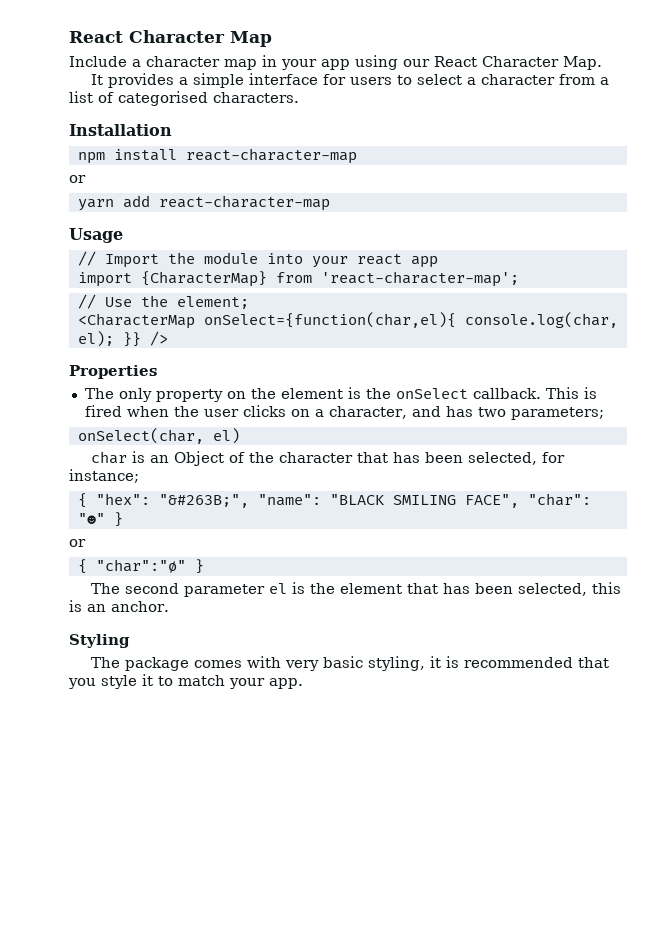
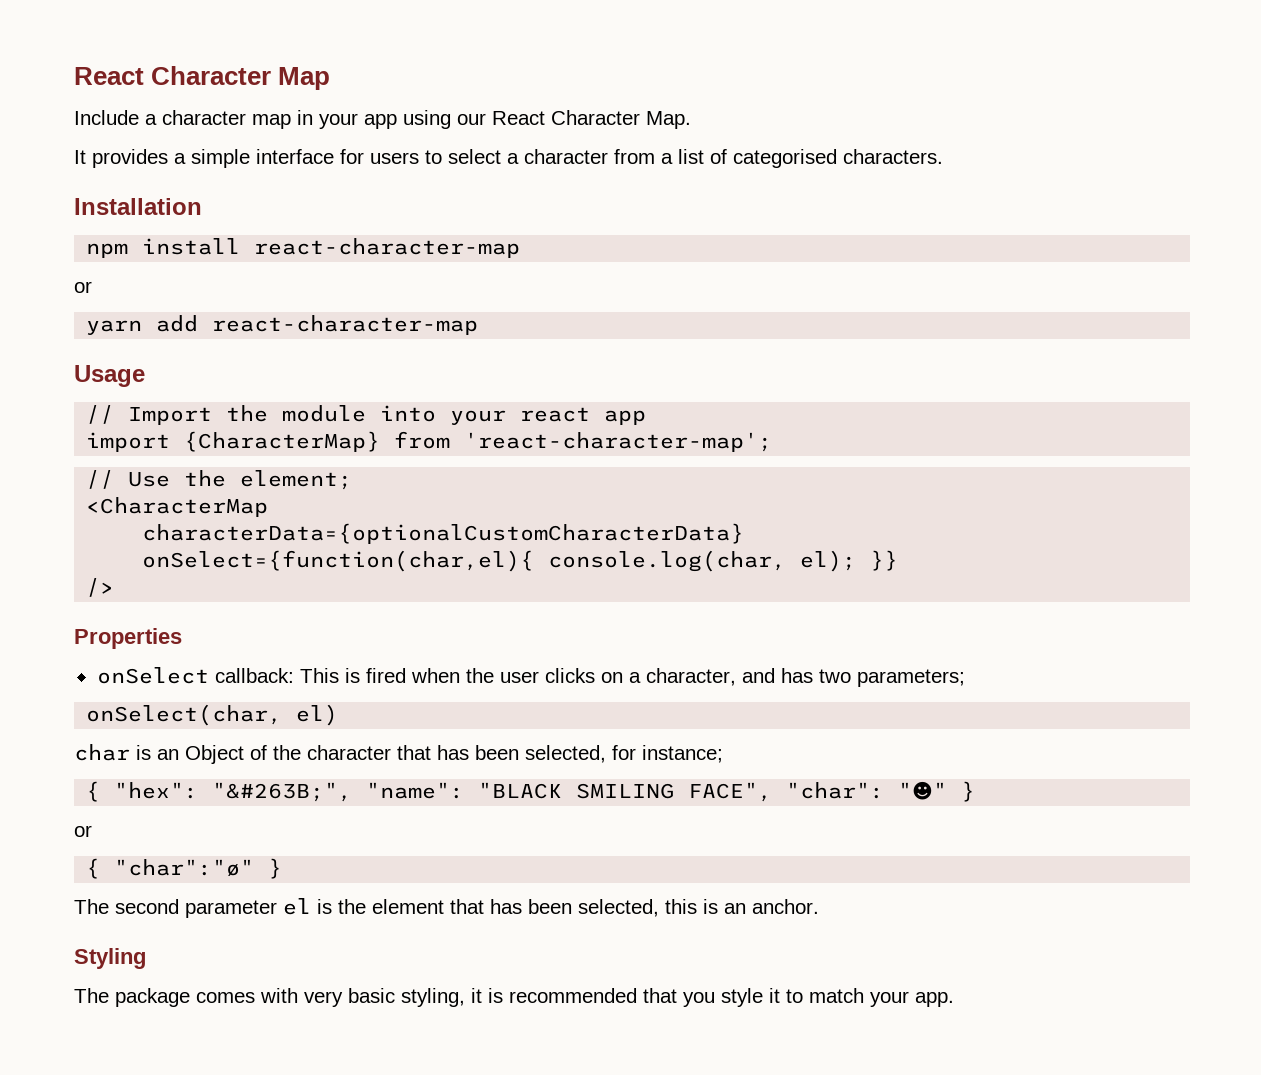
- <CharacterMap onSelect={function(char,el){ console.log(char, el); }} />
+ <CharacterMap
+ characterData={optionalCustomCharacterData}
+ onSelect={function(char,el){ console.log(char, el); }}
+ />
- The only property on the element is the onSelect callback. This is fired when the user clicks on a character, and has two parameters;
+ onSelect callback: This is fired when the user clicks on a character, and has two parameters;

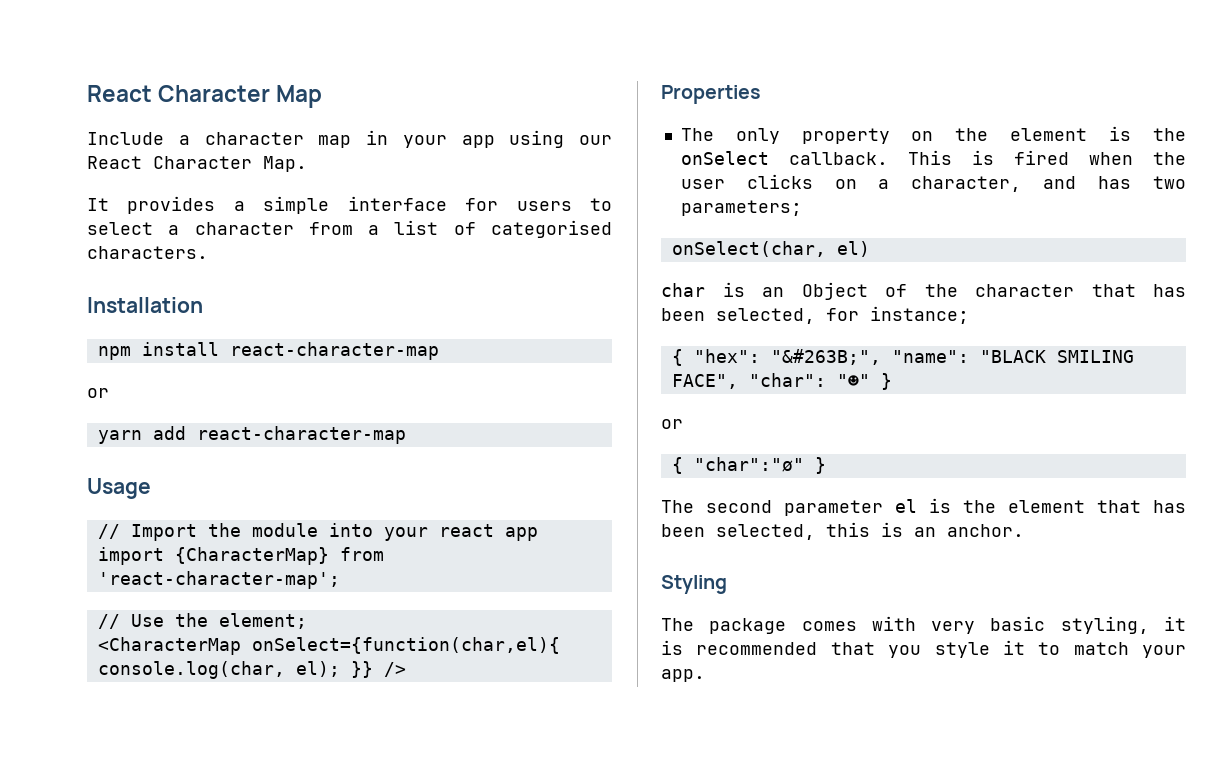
- <CharacterMap
- characterData={optionalCustomCharacterData}
- onSelect={function(char,el){ console.log(char, el); }}
- />
+ <CharacterMap onSelect={function(char,el){ console.log(char, el); }} />
- onSelect callback: This is fired when the user clicks on a character, and has two parameters;
+ The only property on the element is the onSelect callback. This is fired when the user clicks on a character, and has two parameters;

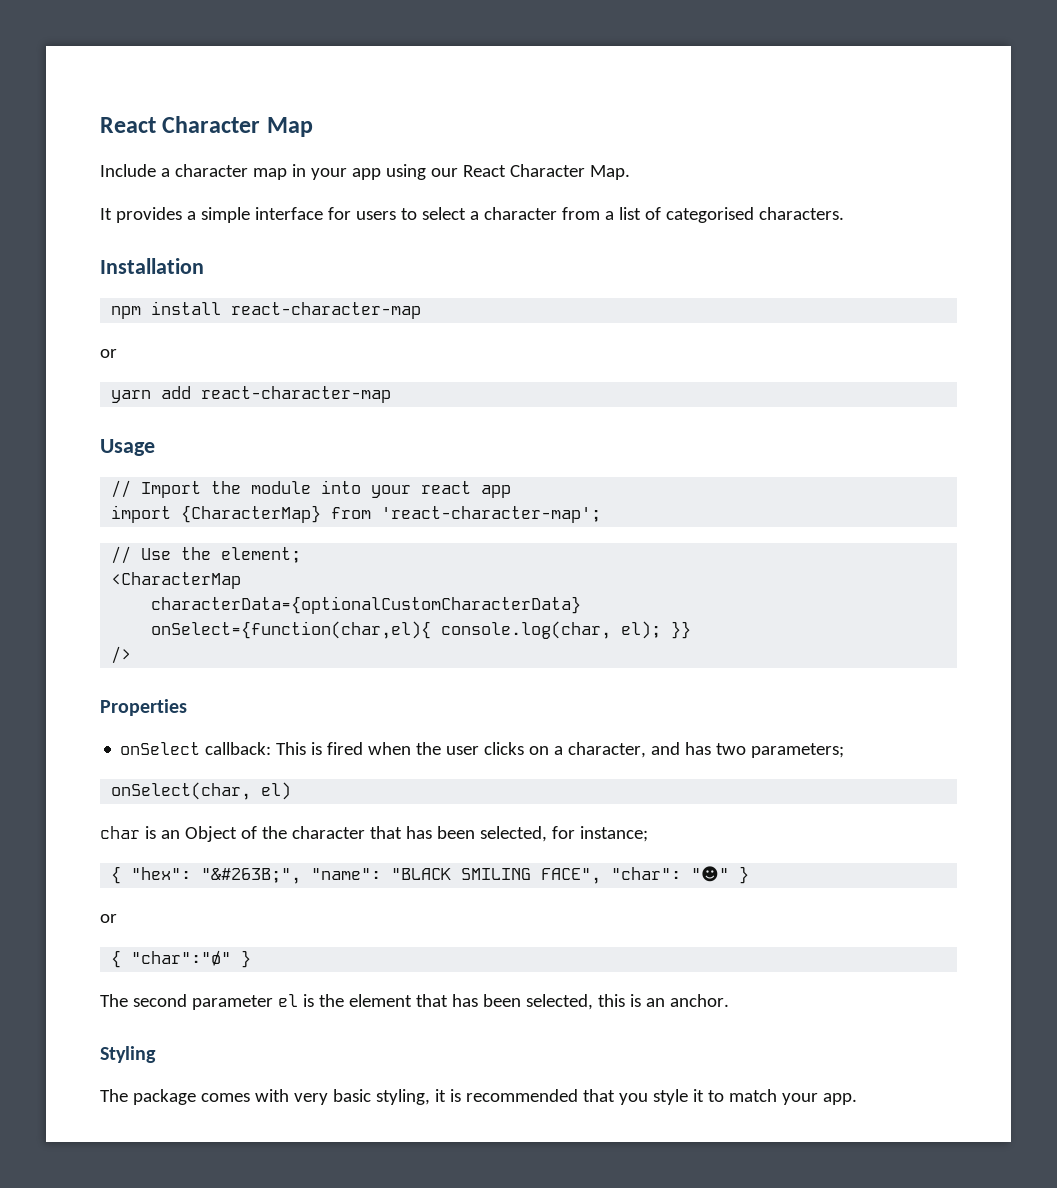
- <CharacterMap onSelect={function(char,el){ console.log(char, el); }} />
+ <CharacterMap
+ characterData={optionalCustomCharacterData}
+ onSelect={function(char,el){ console.log(char, el); }}
+ />
- The only property on the element is the onSelect callback. This is fired when the user clicks on a character, and has two parameters;
+ onSelect callback: This is fired when the user clicks on a character, and has two parameters;

